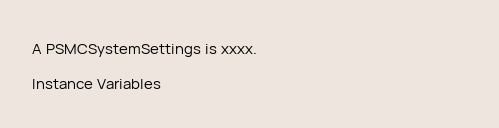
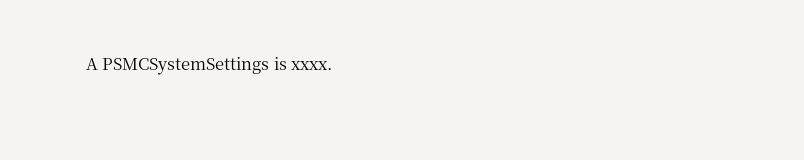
- Instance Variables

